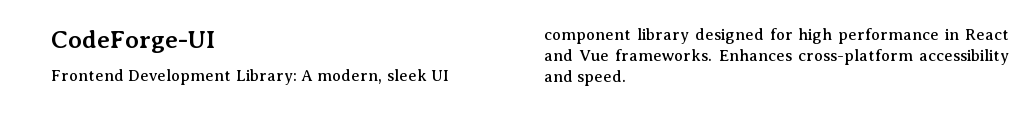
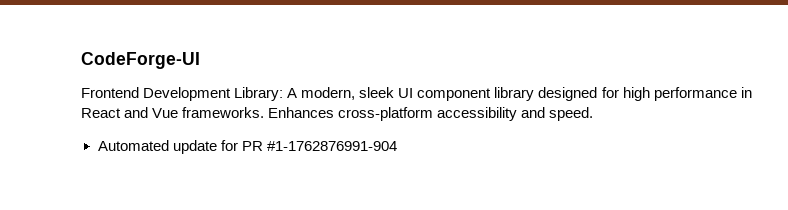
+ Automated update for PR #1-1762876991-904

